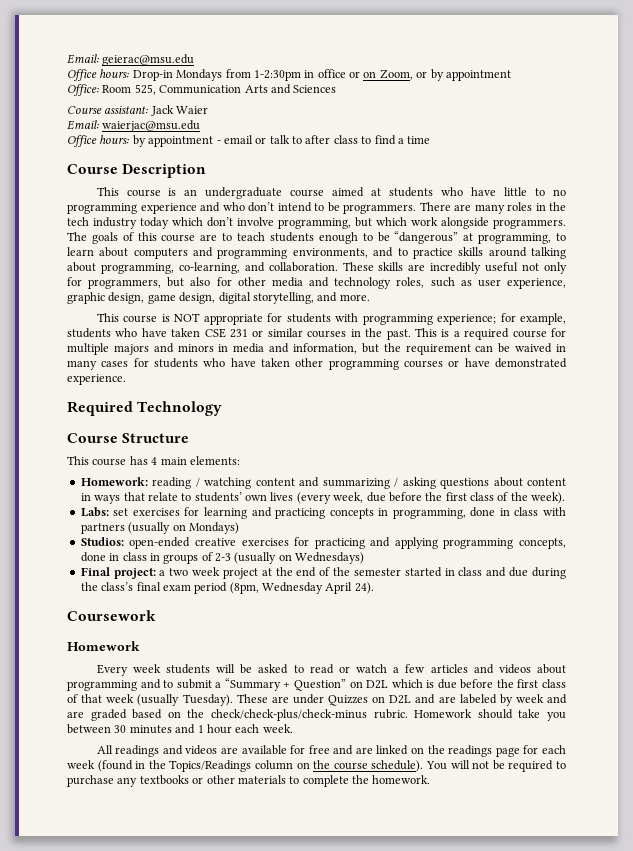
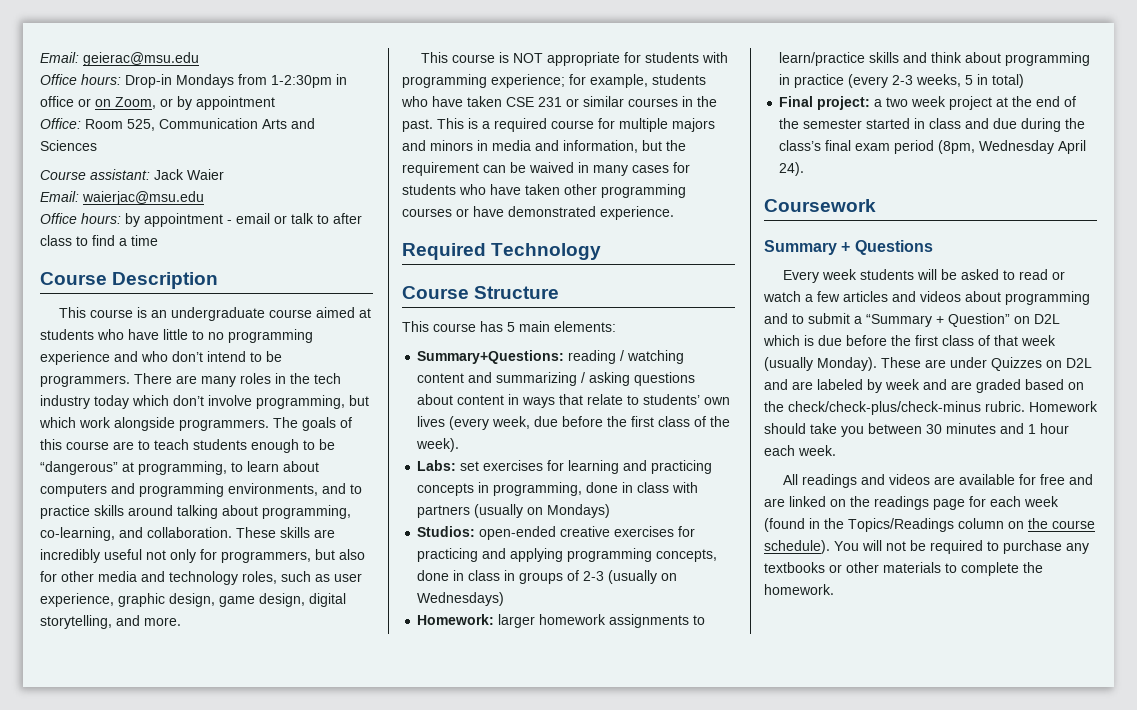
- This course has 4 main elements:
+ This course has 5 main elements:
- Homework: reading / watching content and summarizing / asking questions about content in ways that relate to students’ own lives (every week, due before the first class of the week).
+ Summary+Questions: reading / watching content and summarizing / asking questions about content in ways that relate to students’ own lives (every week, due before the first class of the week).
+ Homework: larger homework assignments to learn/practice skills and think about programming in practice (every 2-3 weeks, 5 in total)
  Coursework
- Homework
+ Summary + Questions
- Every week students will be asked to read or watch a few articles and videos about programming and to submit a “Summary + Question” on D2L which is due before the first class of that week (usually Tuesday).
+ Every week students will be asked to read or watch a few articles and videos about programming and to submit a “Summary + Question” on D2L which is due before the first class of that week (usually Monday).

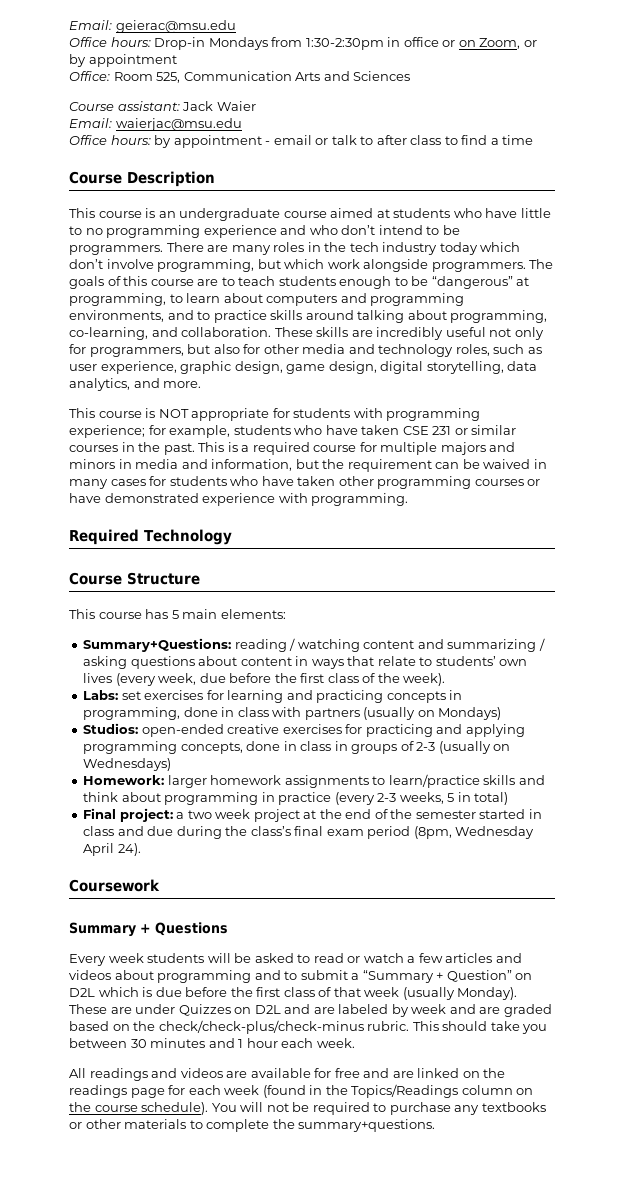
- Office hours: Drop-in Mondays from 1-2:30pm in office or on Zoom, or by appointment
+ Office hours: Drop-in Mondays from 1:30-2:30pm in office or on Zoom, or by appointment
- These skills are incredibly useful not only for programmers, but also for other media and technology roles, such as user experience, graphic design, game design, digital storytelling, and more.
+ These skills are incredibly useful not only for programmers, but also for other media and technology roles, such as user experience, graphic design, game design, digital storytelling, data analytics, and more.
- This is a required course for multiple majors and minors in media and information, but the requirement can be waived in many cases for students who have taken other programming courses or have demonstrated experience.
+ This is a required course for multiple majors and minors in media and information, but the requirement can be waived in many cases for students who have taken other programming courses or have demonstrated experience with programming.
- Homework should take you between 30 minutes and 1 hour each week.
+ This should take you between 30 minutes and 1 hour each week.
- You will not be required to purchase any textbooks or other materials to complete the homework.
+ You will not be required to purchase any textbooks or other materials to complete the summary+questions.

